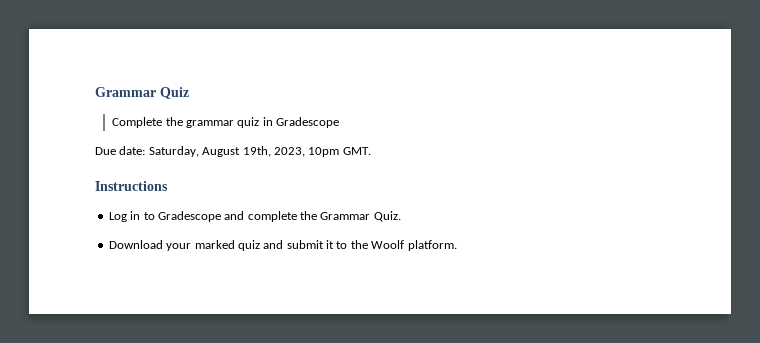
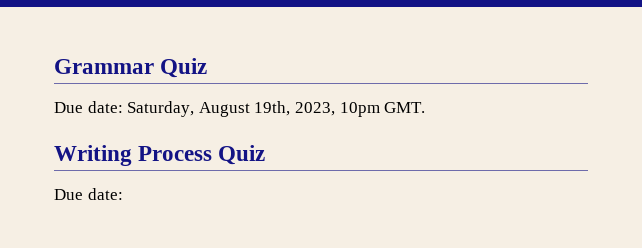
- Complete the grammar quiz in Gradescope
- Instructions
- Log in to Gradescope and complete the Grammar Quiz.
- Download your marked quiz and submit it to the Woolf platform.
+ Writing Process Quiz
+ Due date:

